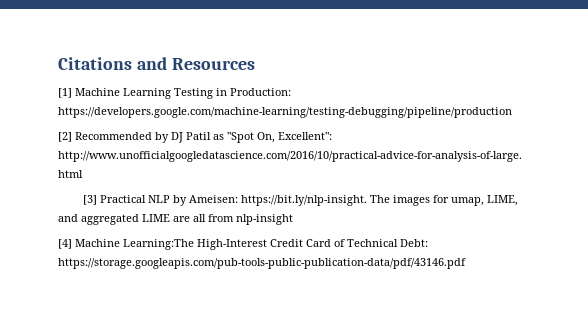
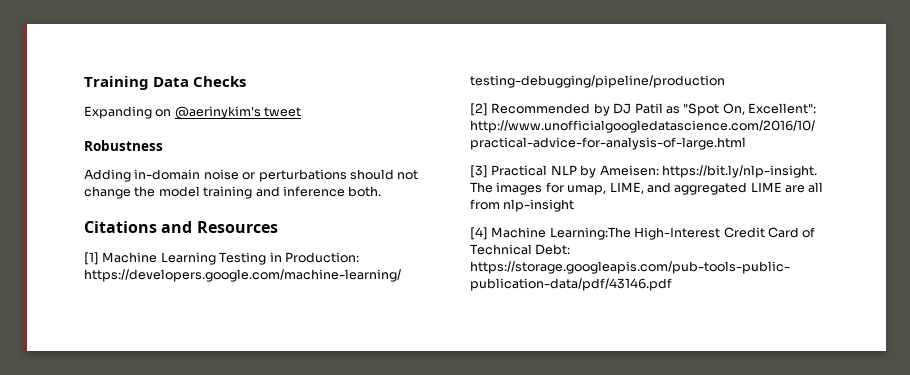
+ Training Data Checks
+ Expanding on @aerinykim's tweet
+ Robustness
+ Adding in-domain noise or perturbations should not change the model training and inference both.

